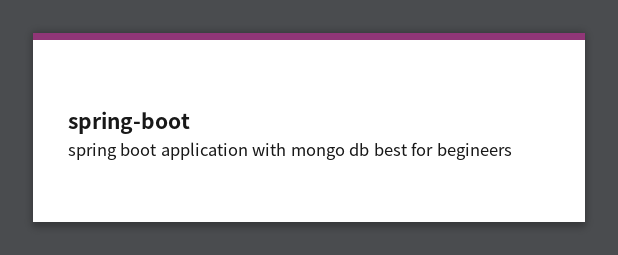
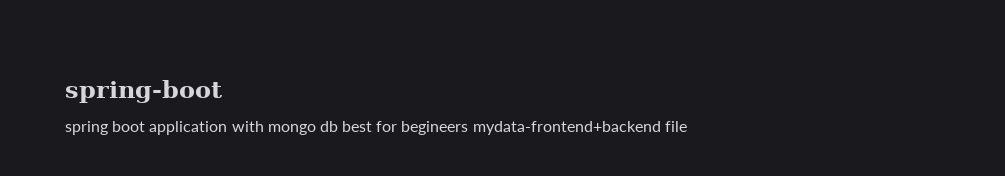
- spring boot application with mongo db best for begineers
+ spring boot application with mongo db best for begineers mydata-frontend+backend file

